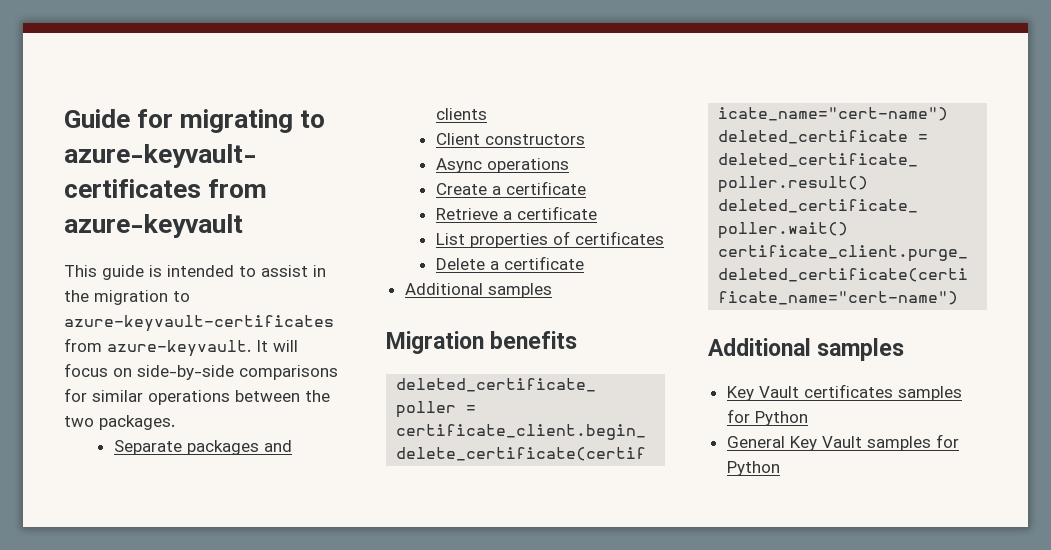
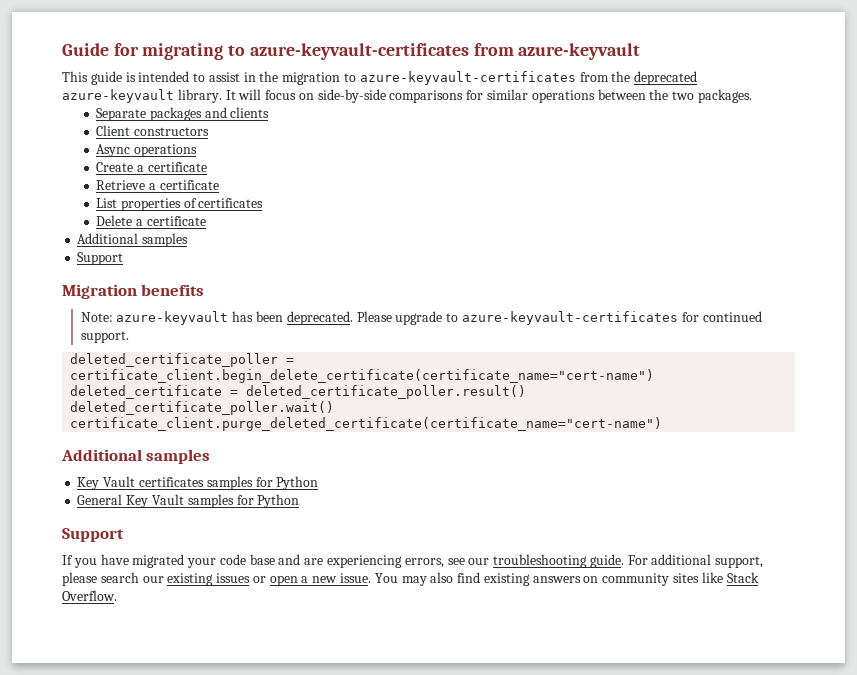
- This guide is intended to assist in the migration to azure-keyvault-certificates from azure-keyvault.
+ This guide is intended to assist in the migration to azure-keyvault-certificates from the deprecated azure-keyvault library.
  Delete a certificate
  Additional samples
+ Support
+ Note: azure-keyvault has been deprecated. Please upgrade to azure-keyvault-certificates for continued support.
  General Key Vault samples for Python
+ Support
+ If you have migrated your code base and are experiencing errors, see our troubleshooting guide. For additional support, please search our existing issues or open a new issue. You may also find existing answers on community sites like Stack Overflow.

